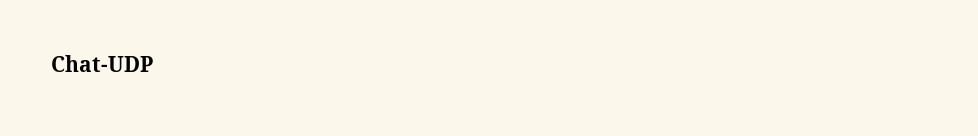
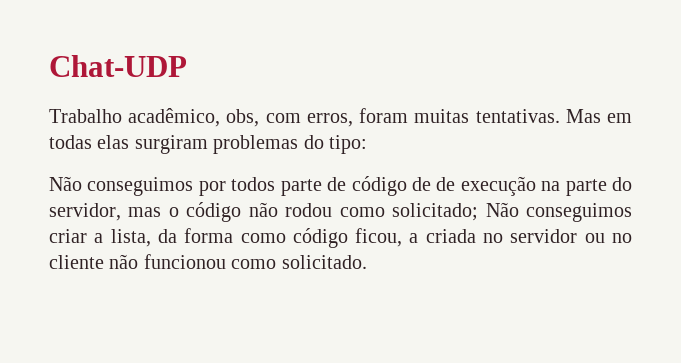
+ Trabalho acadêmico, obs, com erros, foram muitas tentativas. Mas em todas elas surgiram problemas do tipo:
+ Não conseguimos por todos parte de código de de execução na parte do servidor, mas o código não rodou como solicitado; Não conseguimos criar a lista, da forma como código ficou, a criada no servidor ou no cliente não funcionou como solicitado.

